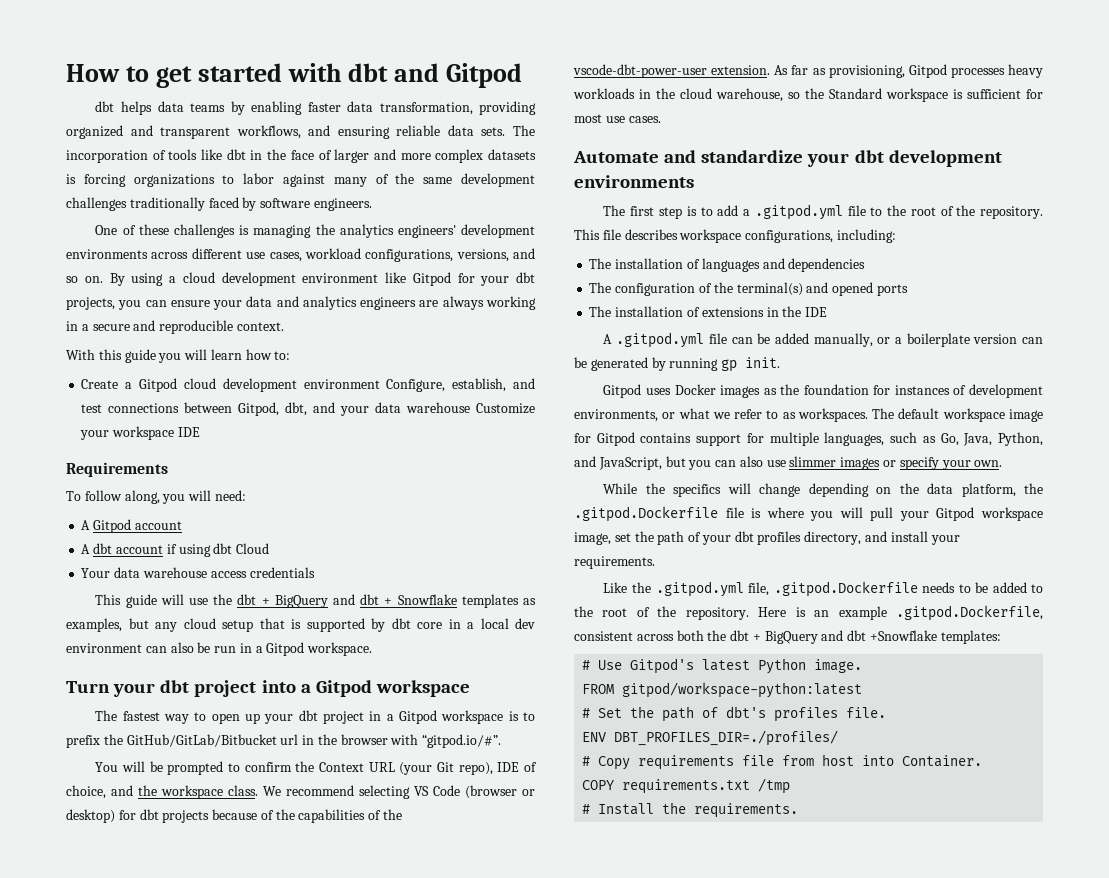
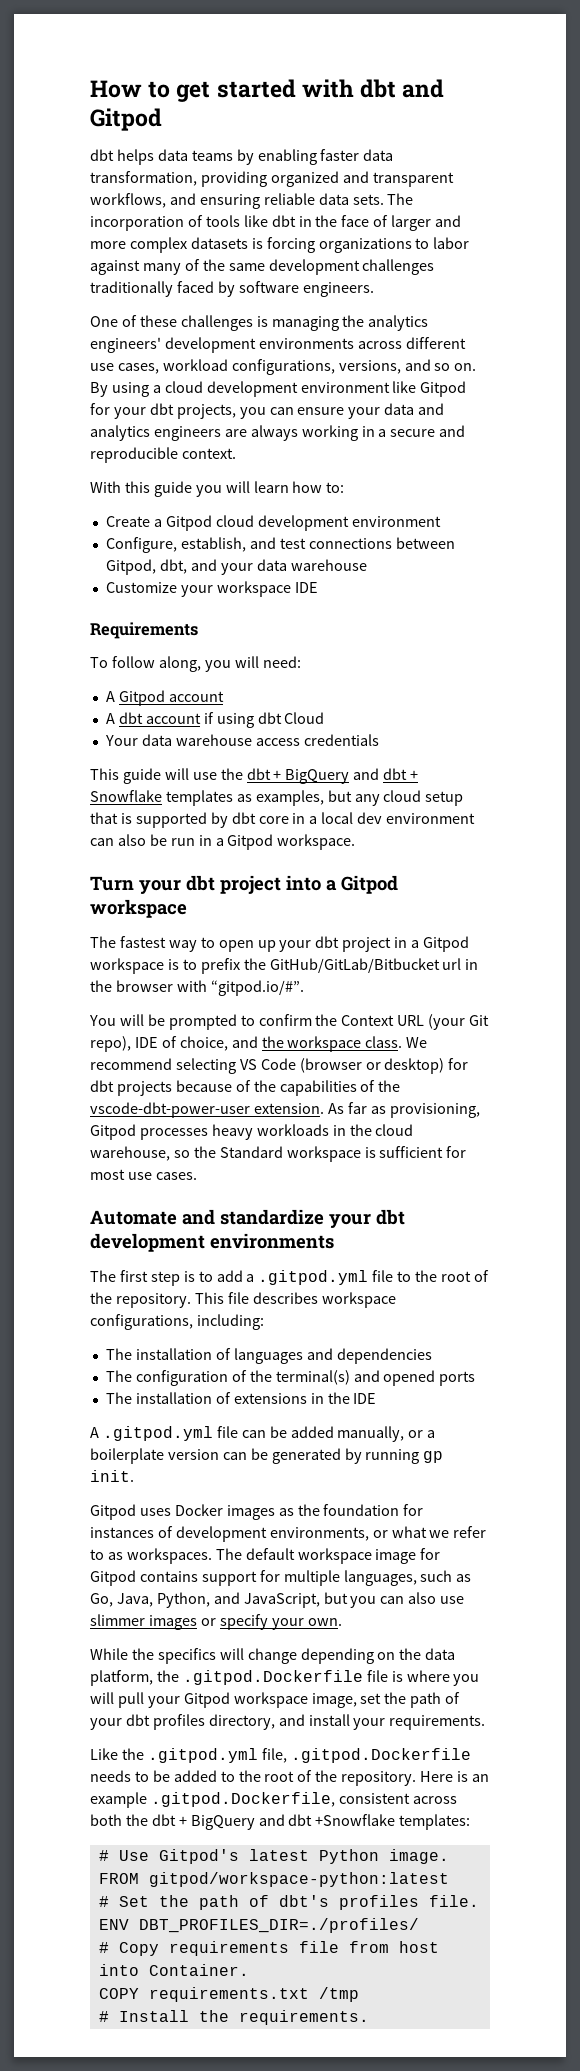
- Create a Gitpod cloud development environment Configure, establish, and test connections between Gitpod, dbt, and your data warehouse Customize your workspace IDE
+ Create a Gitpod cloud development environment
+ Configure, establish, and test connections between Gitpod, dbt, and your data warehouse
+ Customize your workspace IDE

